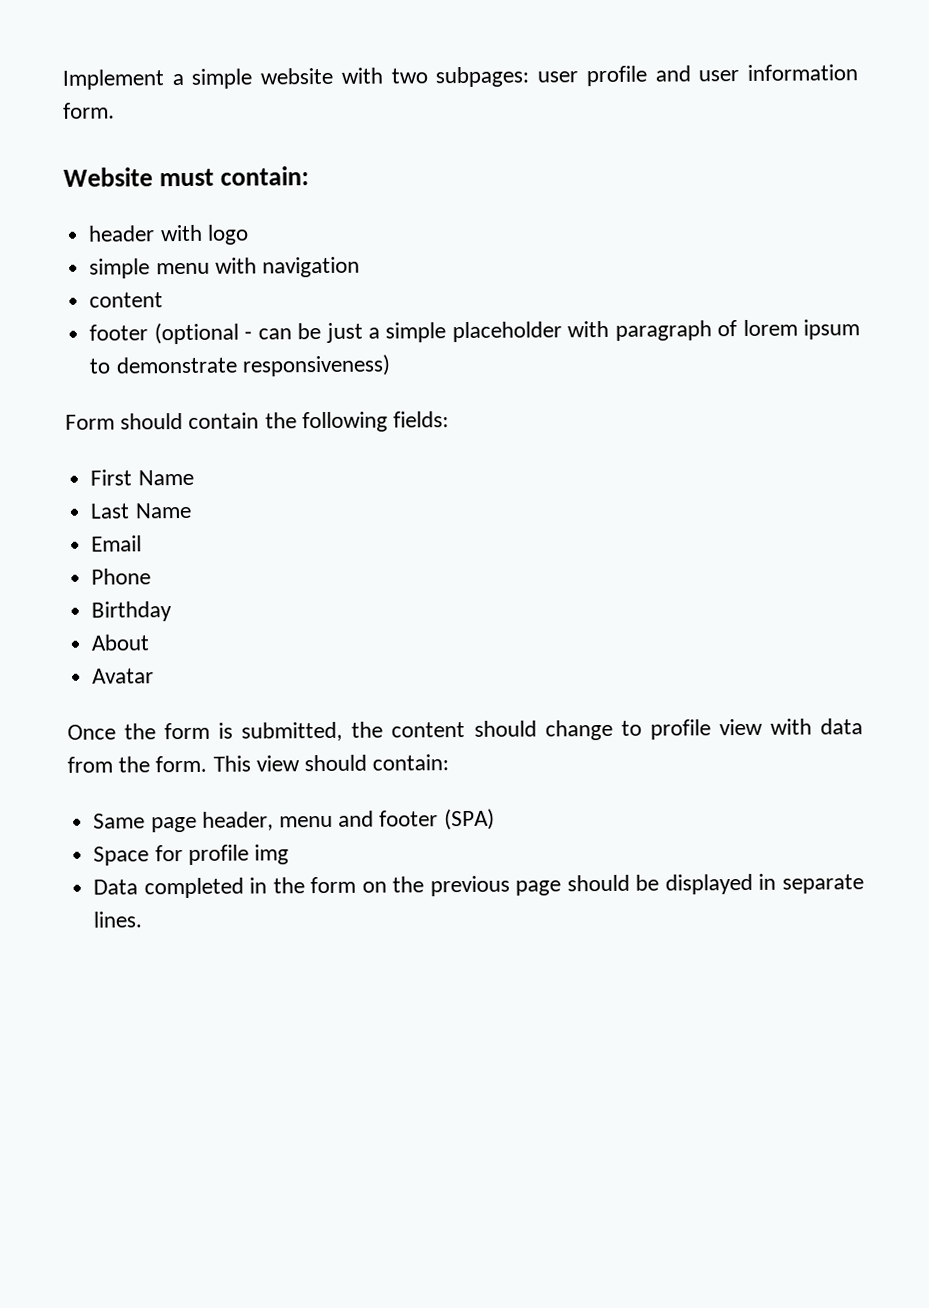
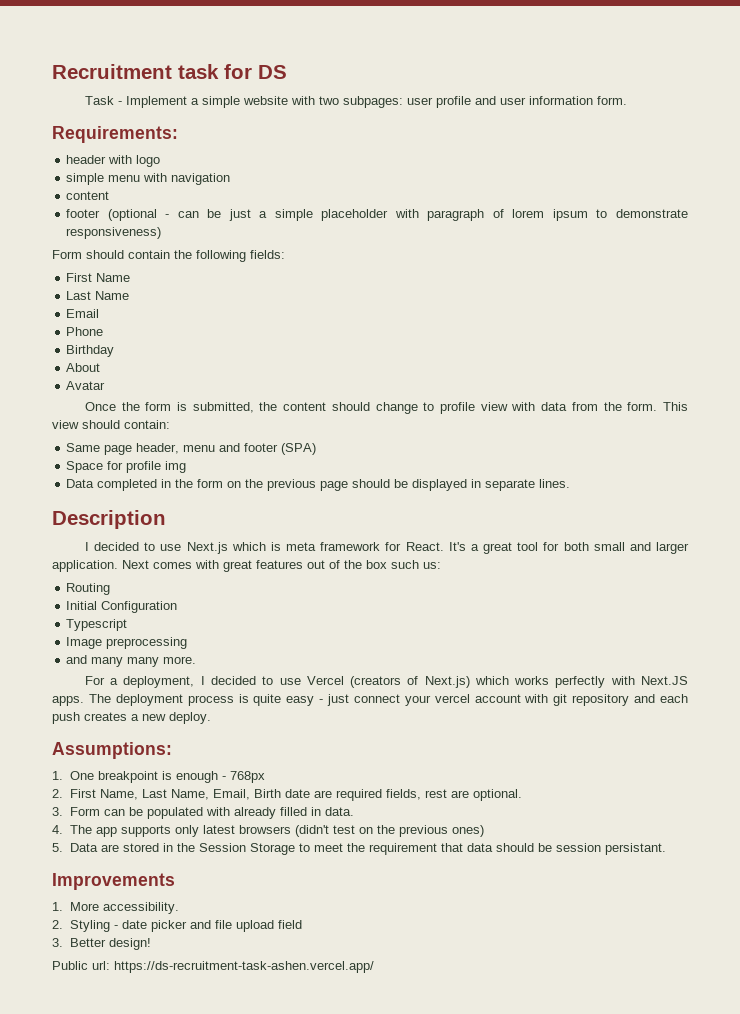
- Implement a simple website with two subpages: user profile and user information form.
+ Recruitment task for DS
+ Task - Implement a simple website with two subpages: user profile and user information form.
- Website must contain:
+ Requirements:
+ Description
+ I decided to use Next.js which is meta framework for React. It's a great tool for both small and larger application. Next comes with great features out of the box such us:
+ Routing
+ Initial Configuration
+ Typescript
+ Image preprocessing
+ and many many more.
+ For a deployment, I decided to use Vercel (creators of Next.js) which works perfectly with Next.JS apps. The deployment process is quite easy - just connect your vercel account with git repository and each push creates a new deploy.
+ Assumptions:
+ 1. One breakpoint is enough - 768px
+ 2. First Name, Last Name, Email, Birth date are required fields, rest are optional.
+ 3. Form can be populated with already filled in data.
+ 4. The app supports only latest browsers (didn't test on the previous ones)
+ 5. Data are stored in the Session Storage to meet the requirement that data should be session persistant.
+ Improvements
+ 1. More accessibility.
+ 2. Styling - date picker and file upload field
+ 3. Better design!
+ Public url: https://ds-recruitment-task-ashen.vercel.app/

